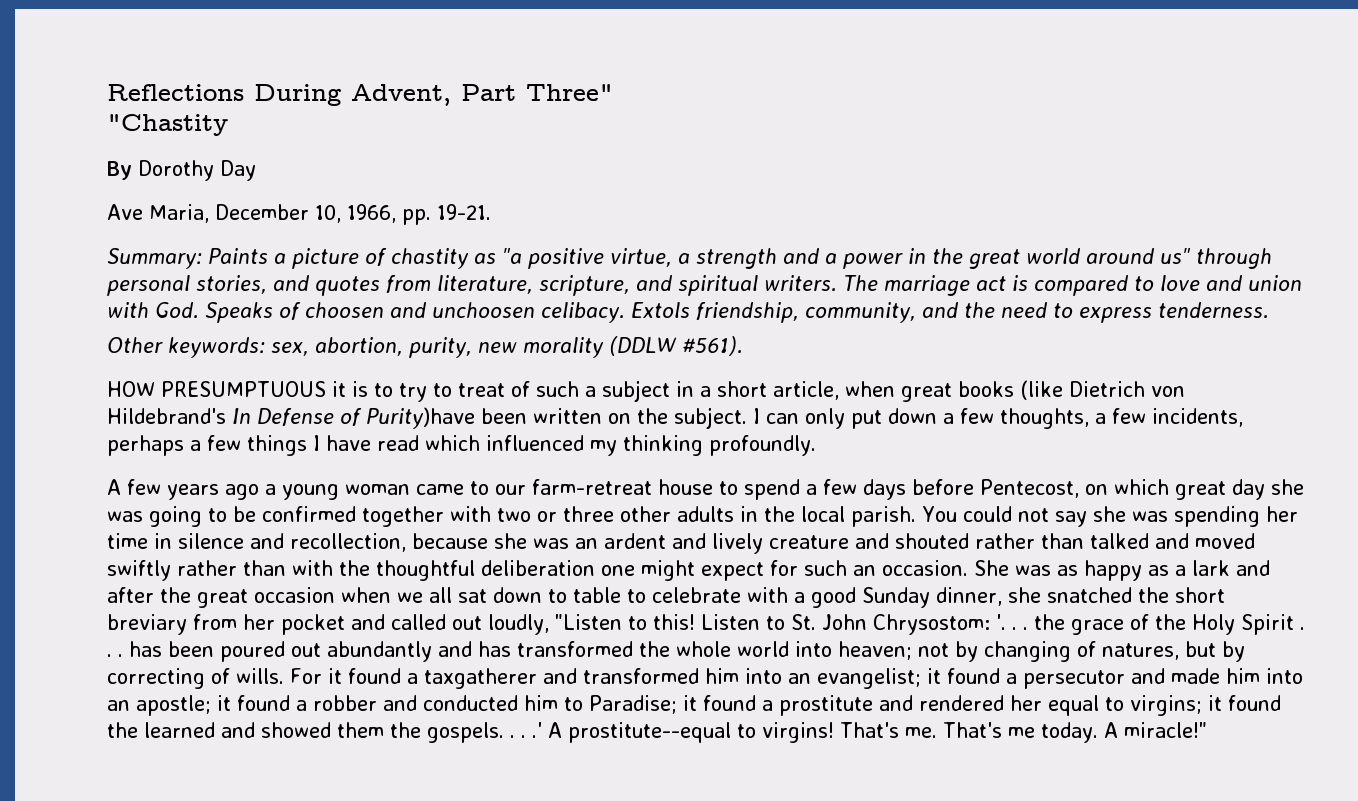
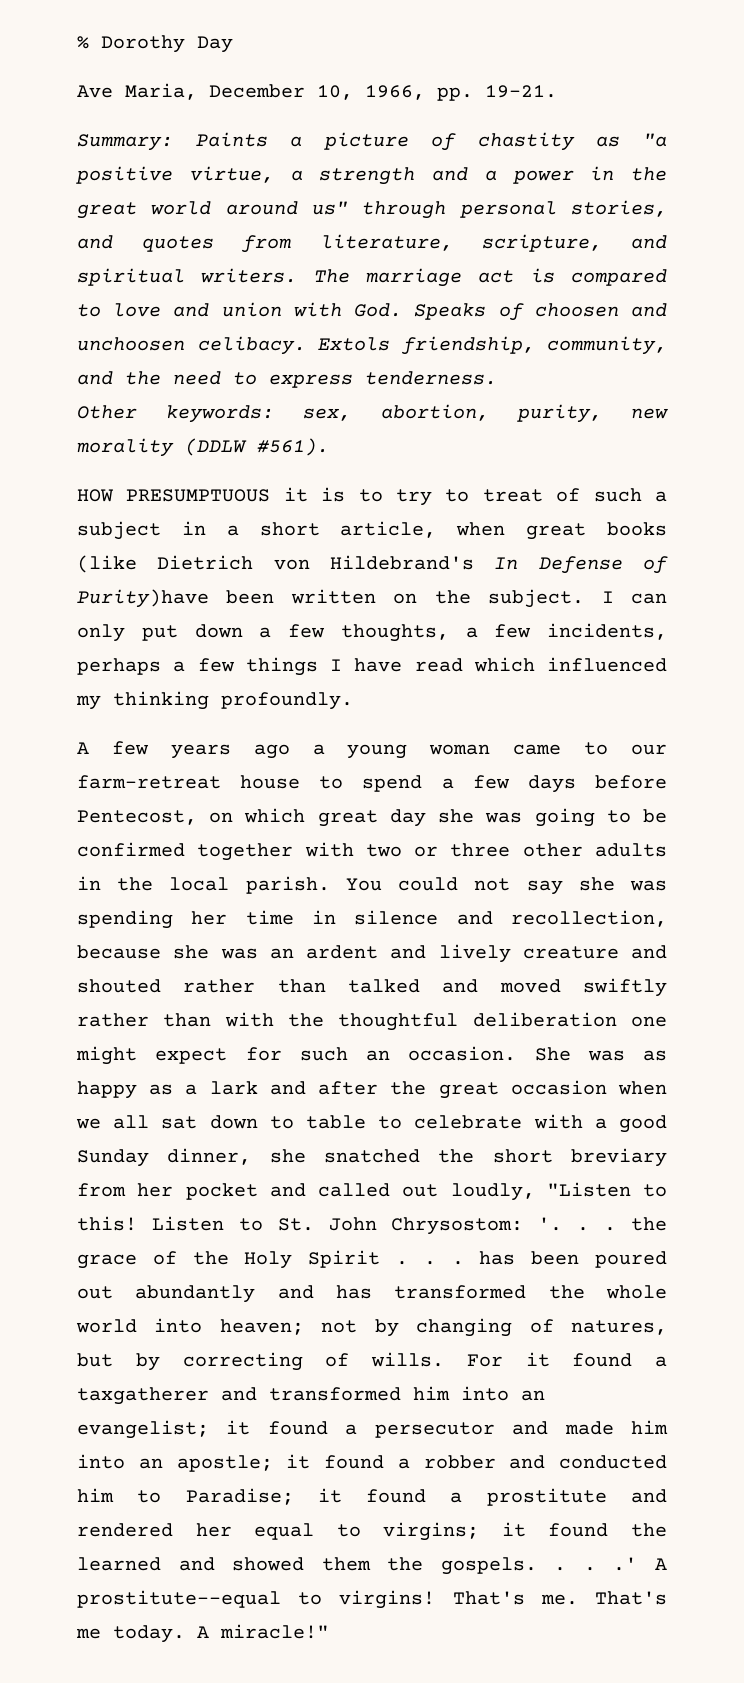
- Reflections During Advent, Part Three"
- "Chastity
- By Dorothy Day
+ % Dorothy Day

